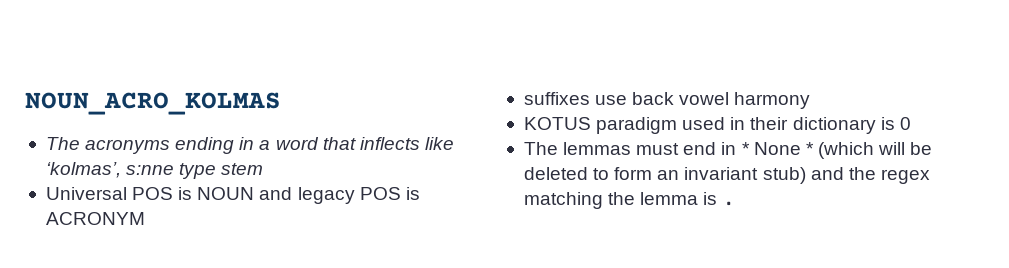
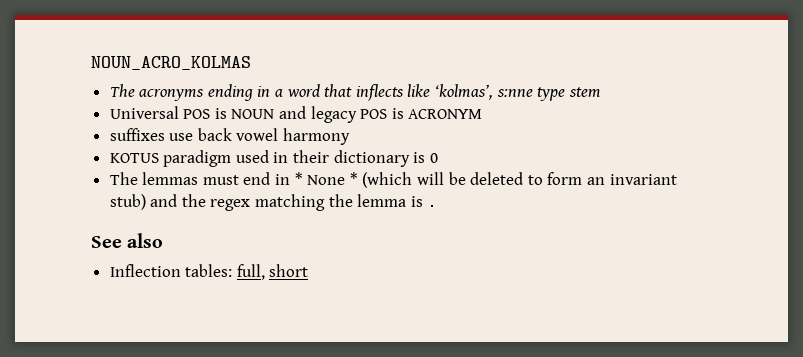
+ See also
+ Inflection tables: full, short

